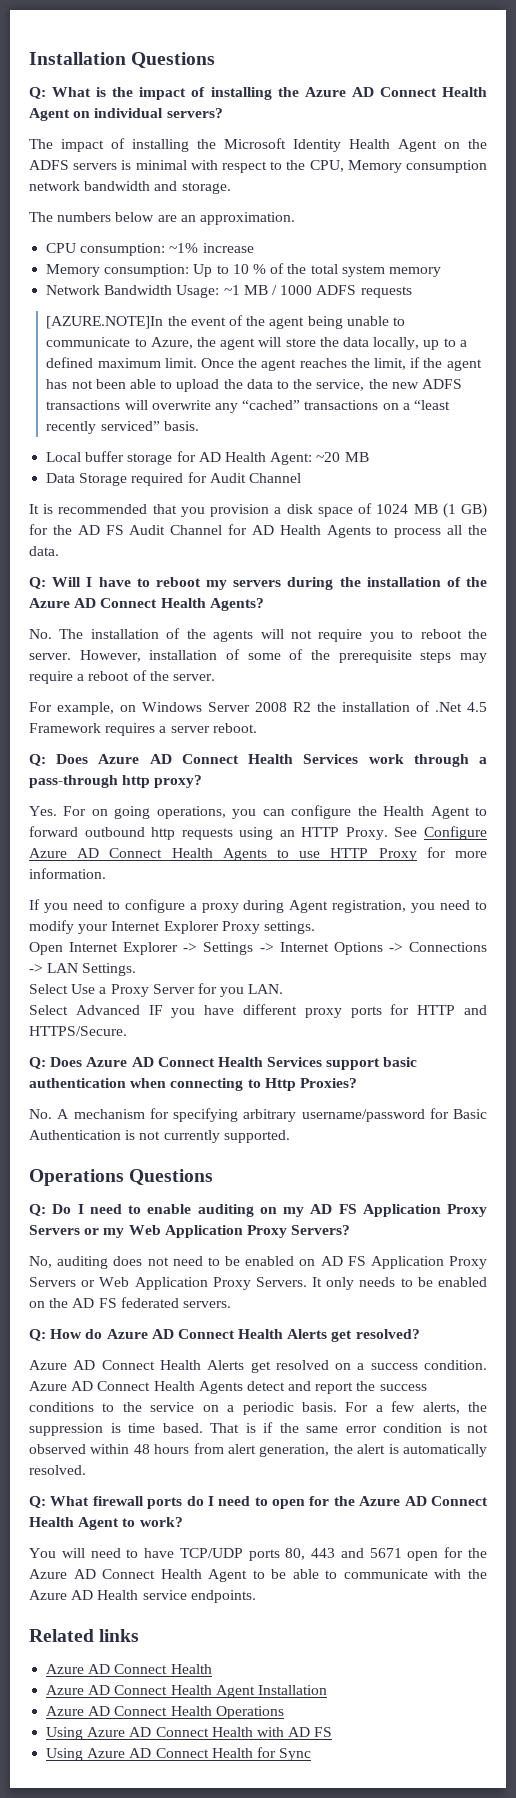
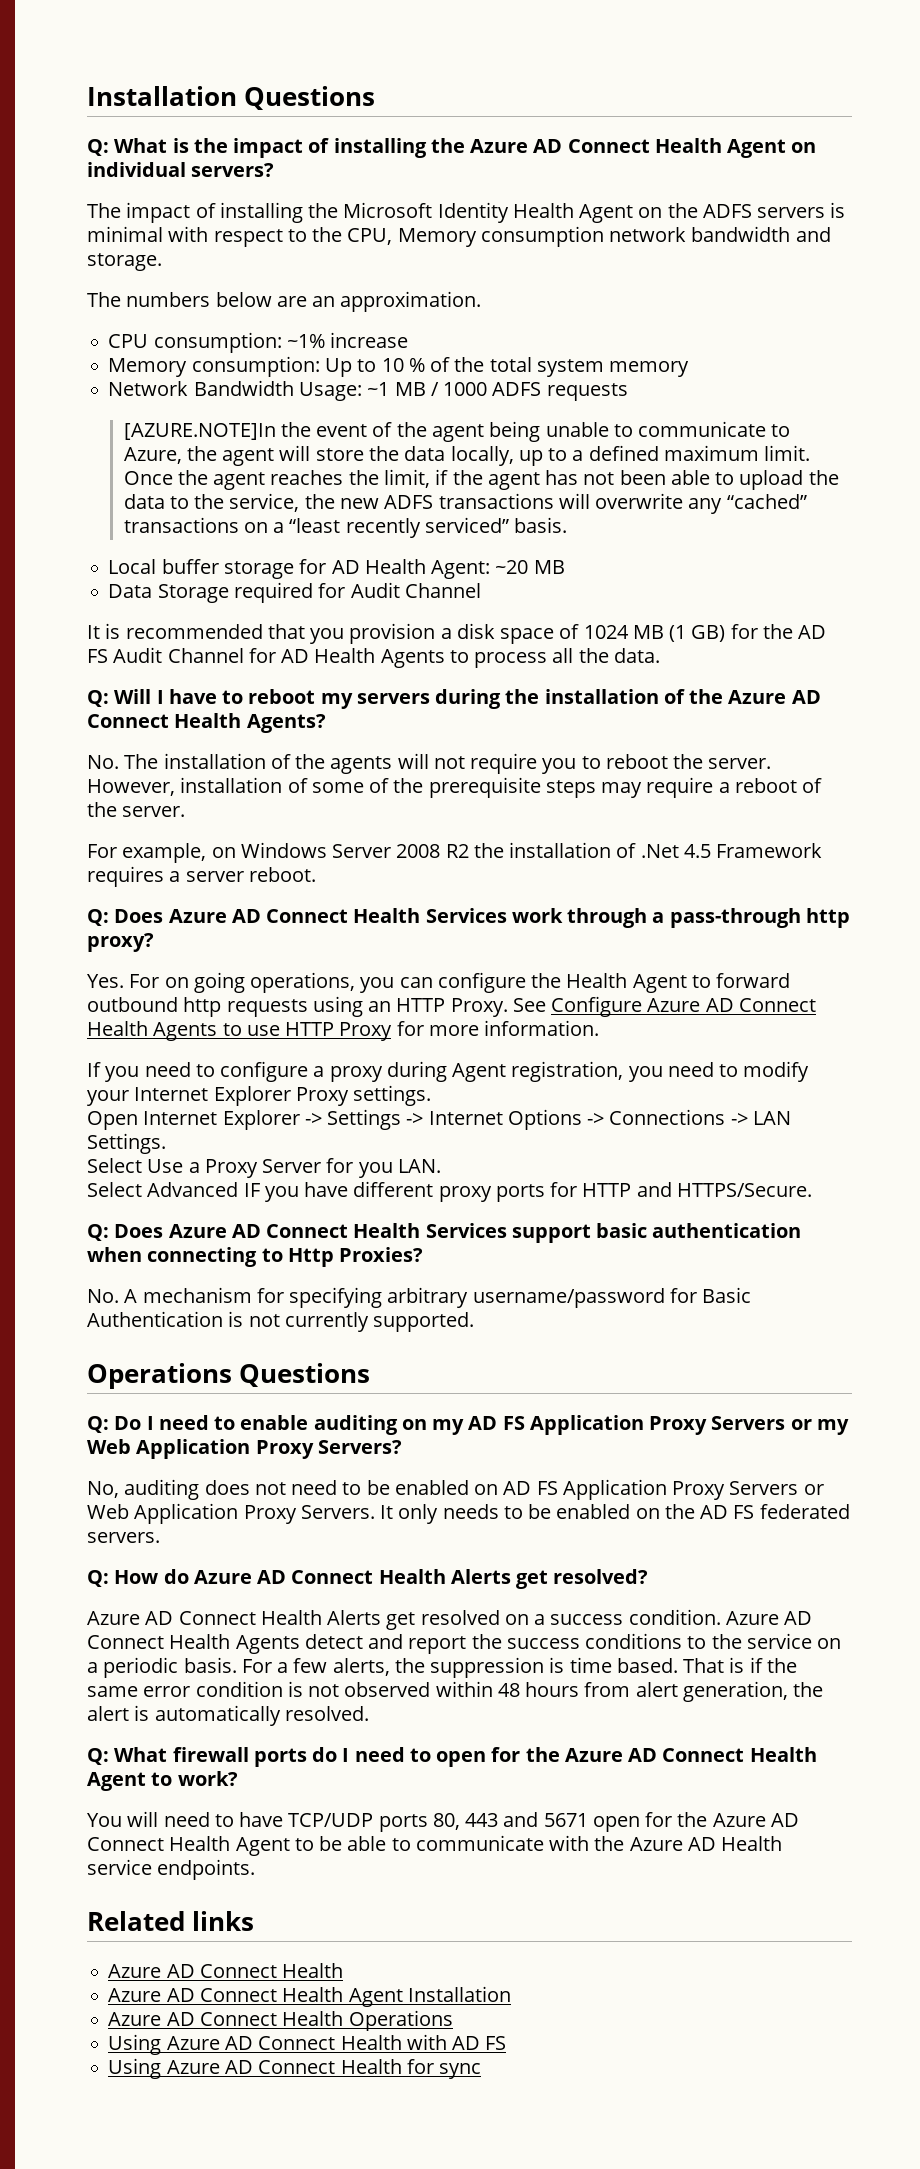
- Using Azure AD Connect Health for Sync
+ Using Azure AD Connect Health for sync

